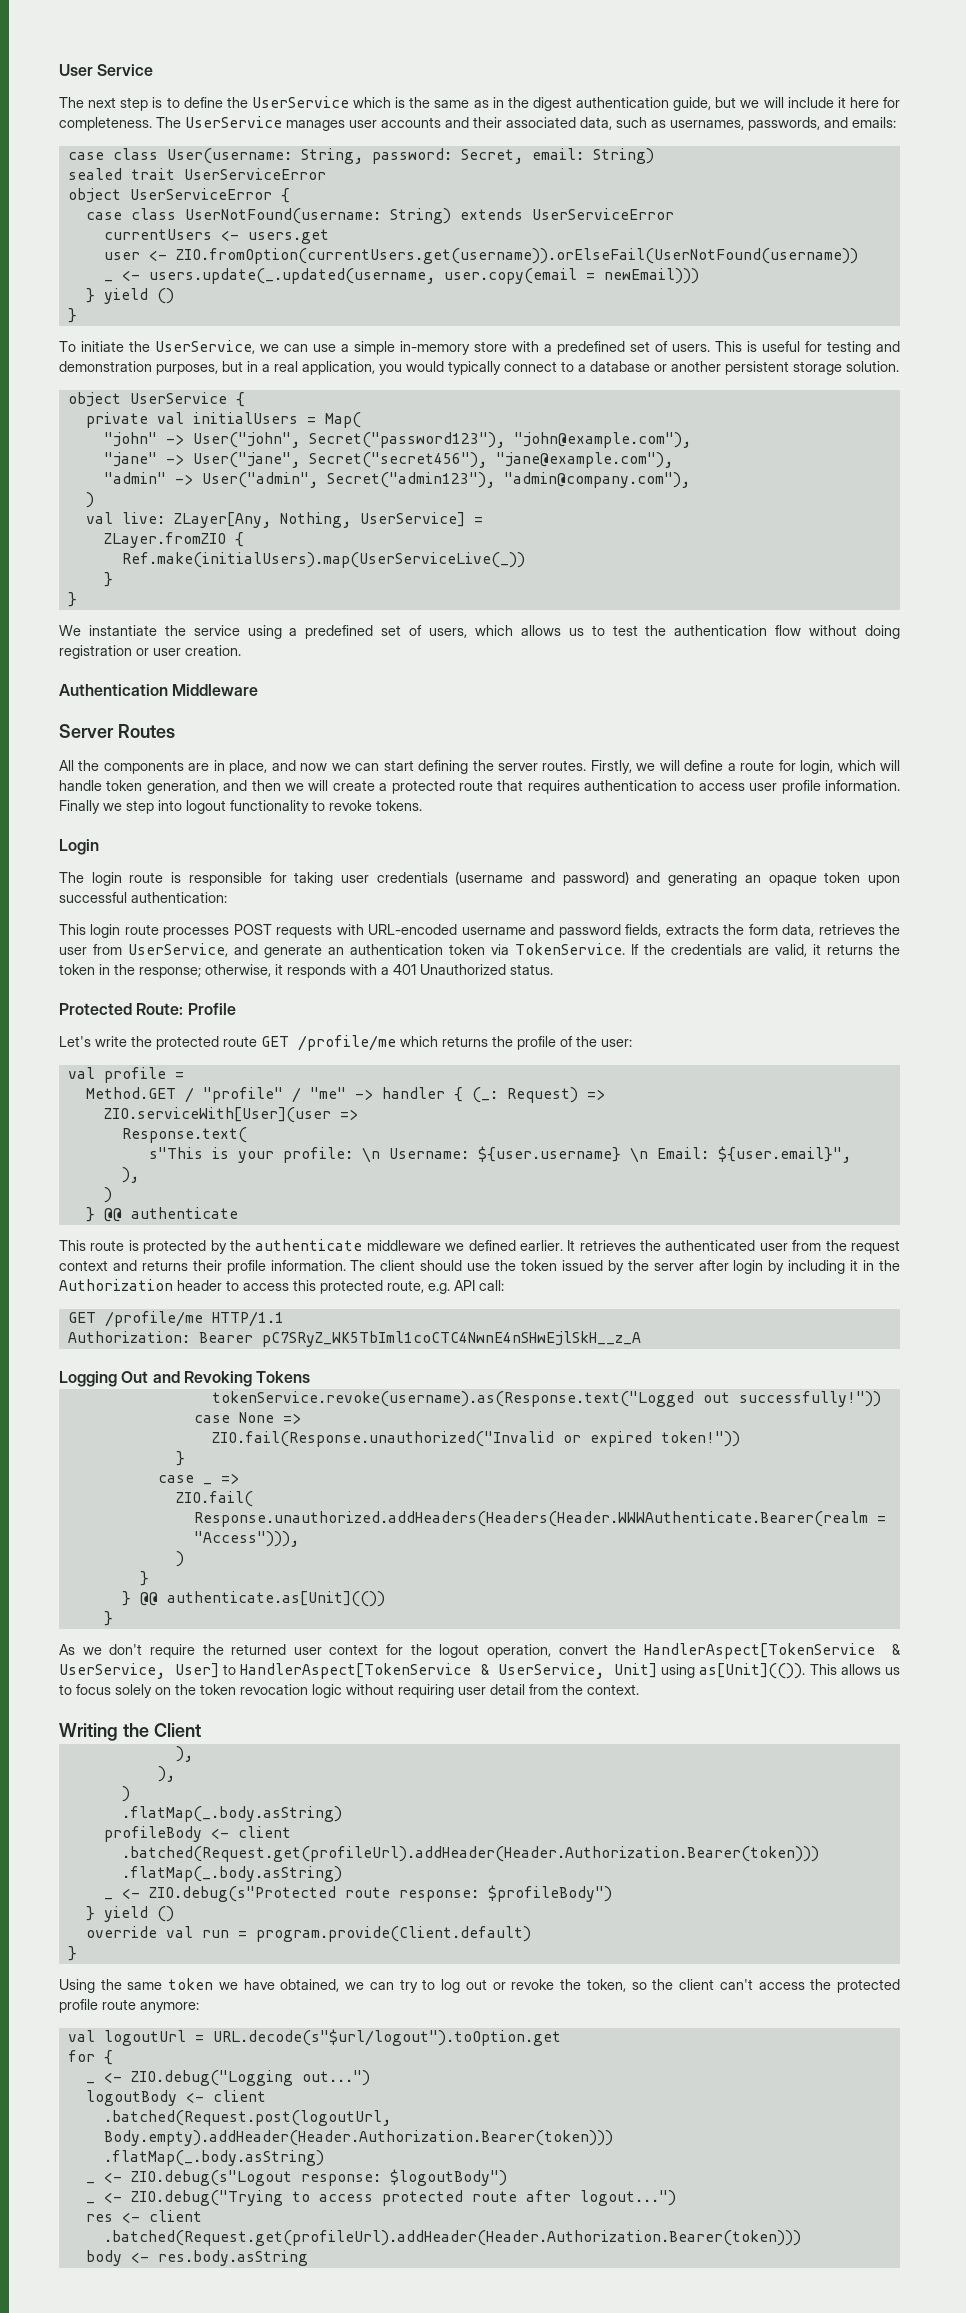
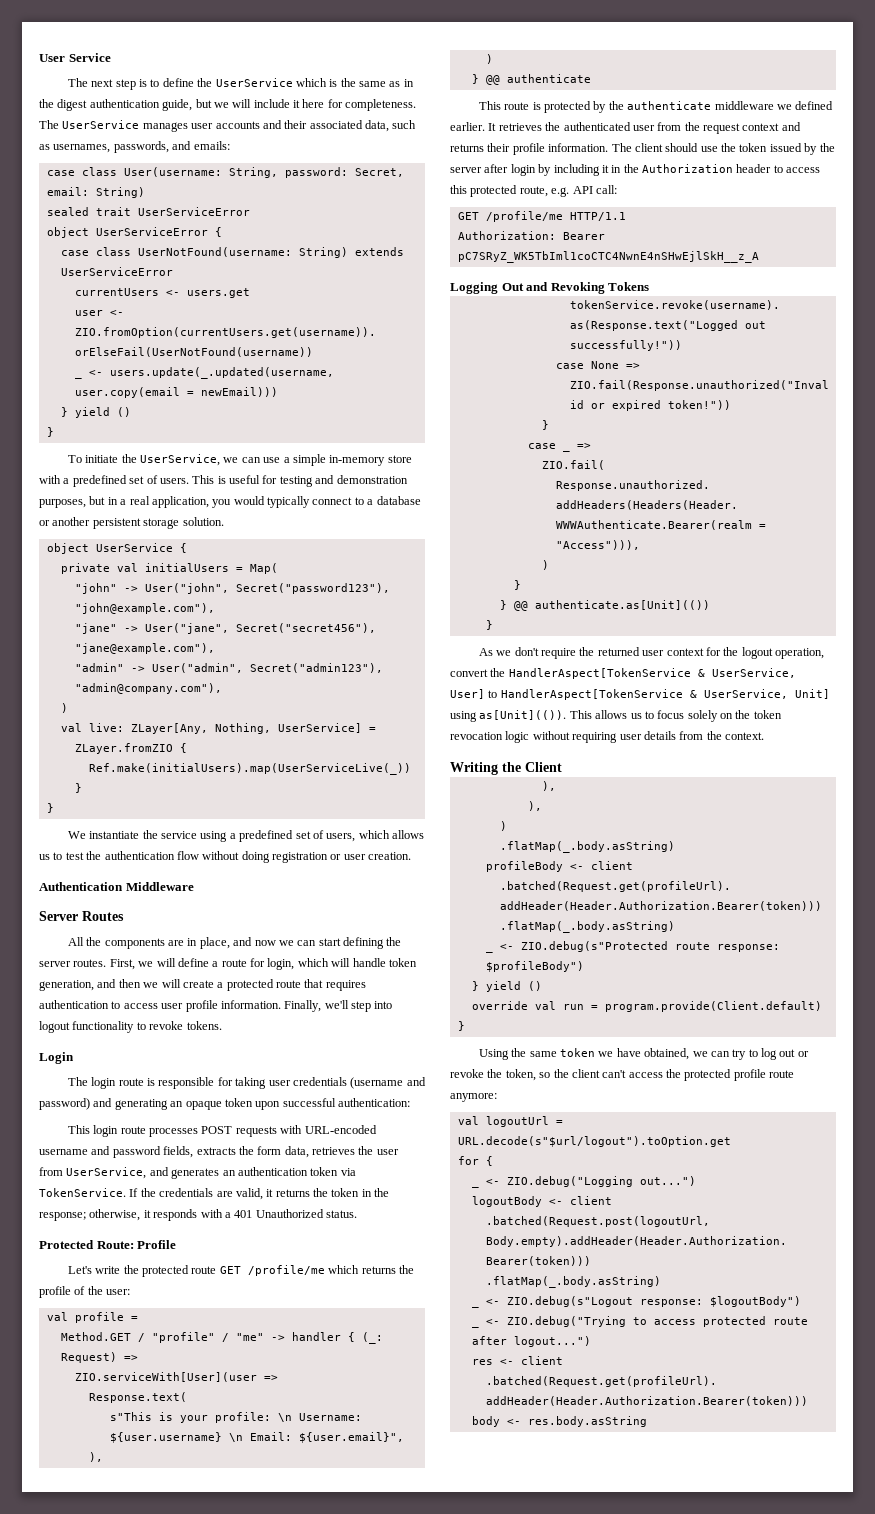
- Firstly, we will define a route for login, which will handle token generation, and then we will create a protected route that requires authentication to access user profile information.
+ First, we will define a route for login, which will handle token generation, and then we will create a protected route that requires authentication to access user profile information.
- Finally we step into logout functionality to revoke tokens.
+ Finally, we'll step into logout functionality to revoke tokens.
- This login route processes POST requests with URL-encoded username and password fields, extracts the form data, retrieves the user from UserService, and generate an authentication token via TokenService.
+ This login route processes POST requests with URL-encoded username and password fields, extracts the form data, retrieves the user from UserService, and generates an authentication token via TokenService.
- This allows us to focus solely on the token revocation logic without requiring user detail from the context.
+ This allows us to focus solely on the token revocation logic without requiring user details from the context.

